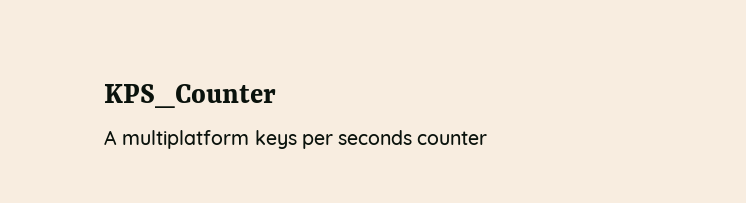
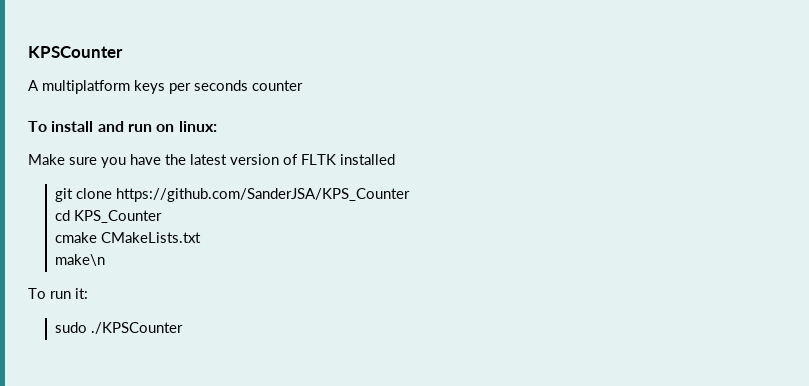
- KPS_Counter
+ KPSCounter
+ To install and run on linux:
+ Make sure you have the latest version of FLTK installed
+ git clone https://github.com/SanderJSA/KPS_Counter
+ cd KPS_Counter
+ cmake CMakeLists.txt
+ make\n
+ To run it:
+ sudo ./KPSCounter

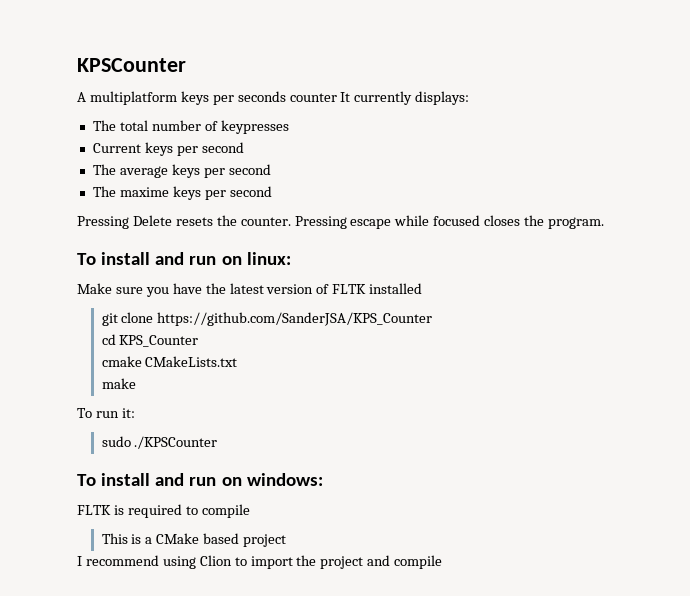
- A multiplatform keys per seconds counter
+ A multiplatform keys per seconds counter It currently displays:
+ The total number of keypresses
+ Current keys per second
+ The average keys per second
+ The maxime keys per second
+ Pressing Delete resets the counter. Pressing escape while focused closes the program.
- make\n
+ make
+ To install and run on windows:
+ FLTK is required to compile
+ This is a CMake based project
+ I recommend using Clion to import the project and compile

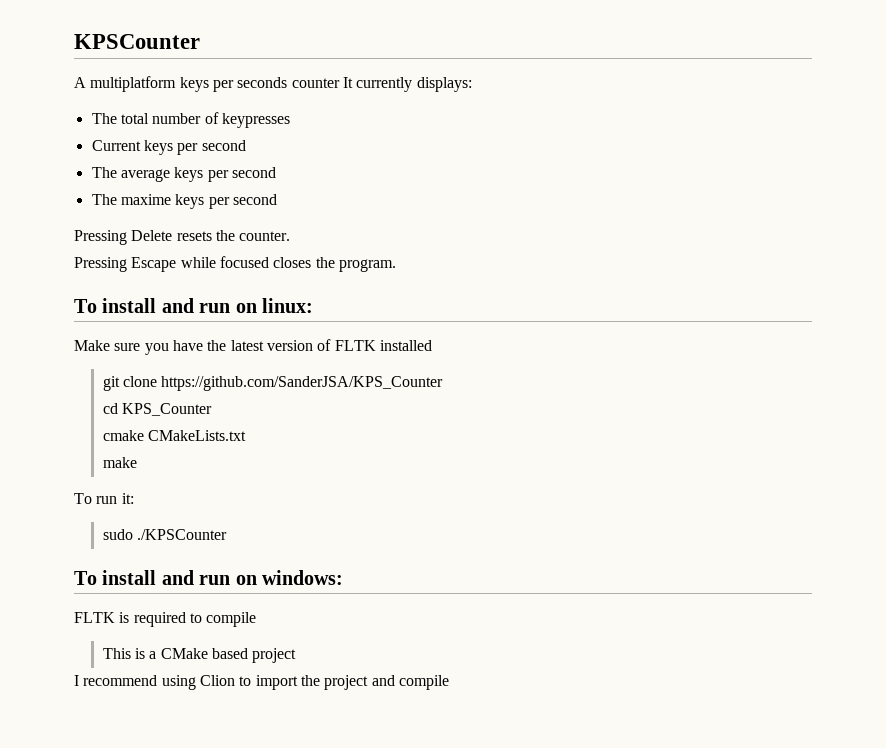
- Pressing Delete resets the counter. Pressing escape while focused closes the program.
+ Pressing Delete resets the counter.
+ Pressing Escape while focused closes the program.

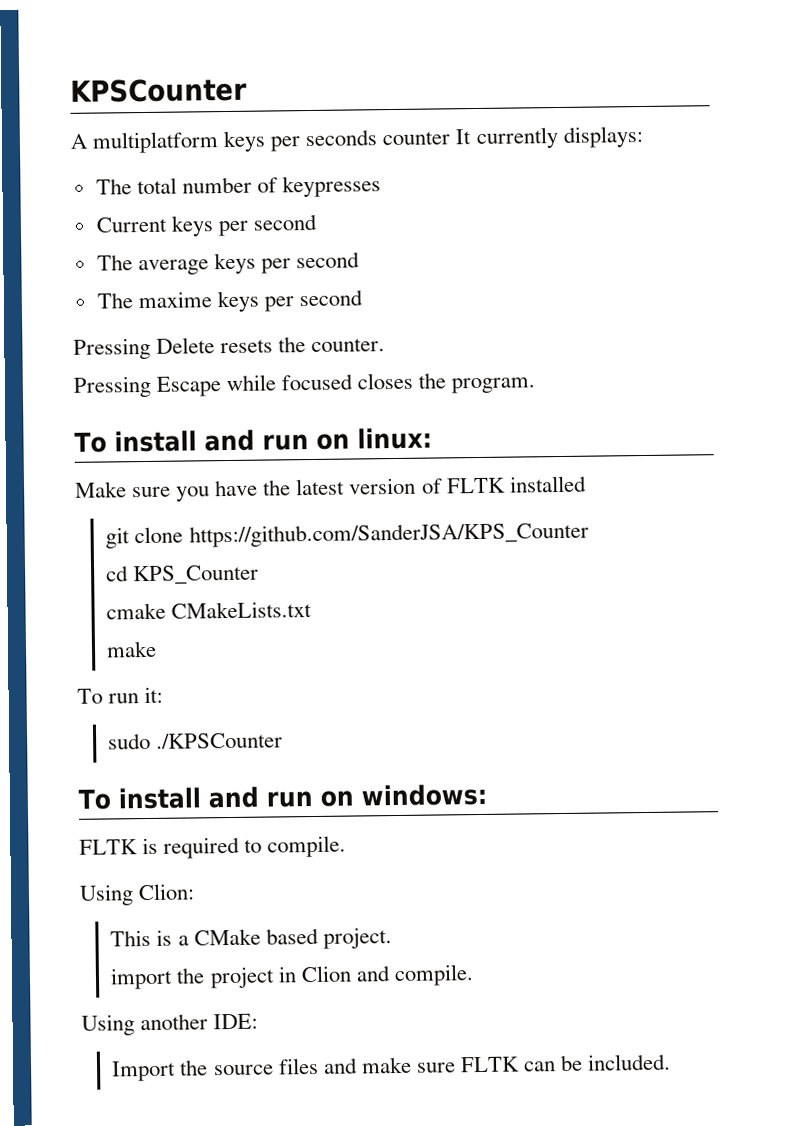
- FLTK is required to compile
+ FLTK is required to compile.
+ Using Clion:
- This is a CMake based project
- I recommend using Clion to import the project and compile
+ This is a CMake based project.
+ import the project in Clion and compile.
+ Using another IDE:
+ Import the source files and make sure FLTK can be included.

